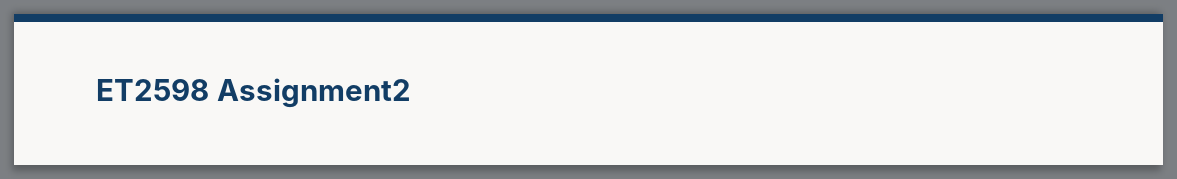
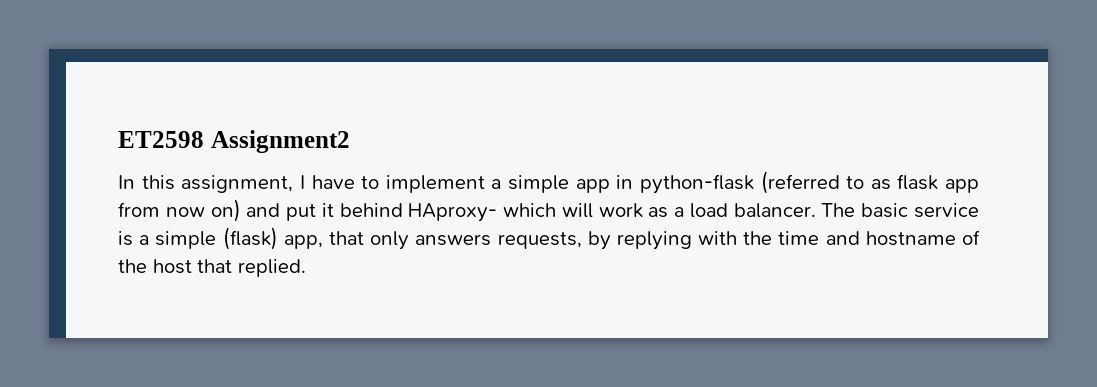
+ In this assignment, I have to implement a simple app in python-flask (referred to as flask app from now on) and put it behind HAproxy- which will work as a load balancer. The basic service is a simple (flask) app, that only answers requests, by replying with the time and hostname of the host that replied.

